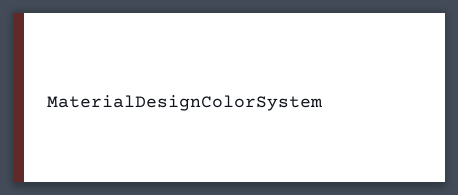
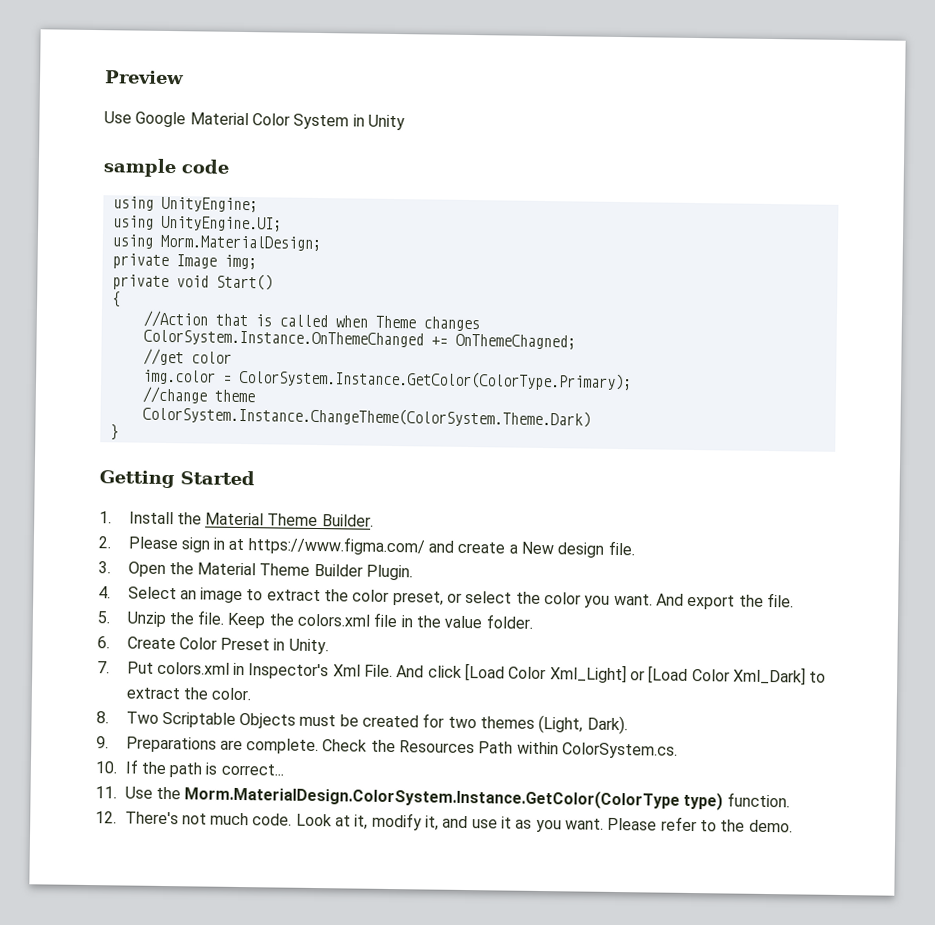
- MaterialDesignColorSystem
+ Preview
+ Use Google Material Color System in Unity
+ sample code
+ using UnityEngine;
+ using UnityEngine.UI;
+ using Morm.MaterialDesign;
+ private Image img;
+ private void Start()
+ {
+ //Action that is called when Theme changes
+ ColorSystem.Instance.OnThemeChanged += OnThemeChagned;
+ //get color
+ img.color = ColorSystem.Instance.GetColor(ColorType.Primary);
+ //change theme
+ ColorSystem.Instance.ChangeTheme(ColorSystem.Theme.Dark)
+ }
+ Getting Started
+ 1. Install the Material Theme Builder.
+ 2. Please sign in at https://www.figma.com/ and create a New design file.
+ 3. Open the Material Theme Builder Plugin.
+ 4. Select an image to extract the color preset, or select the color you want. And export the file.
+ 5. Unzip the file. Keep the colors.xml file in the value folder.
+ 6. Create Color Preset in Unity.
+ 7. Put colors.xml in Inspector's Xml File. And click [Load Color Xml_Light] or [Load Color Xml_Dark] to extract the color.
+ 8. Two Scriptable Objects must be created for two themes (Light, Dark).
+ 9. Preparations are complete. Check the Resources Path within ColorSystem.cs.
+ 10. If the path is correct...
+ 11. Use the Morm.MaterialDesign.ColorSystem.Instance.GetColor(ColorType type) function.
+ 12. There's not much code. Look at it, modify it, and use it as you want. Please refer to the demo.

